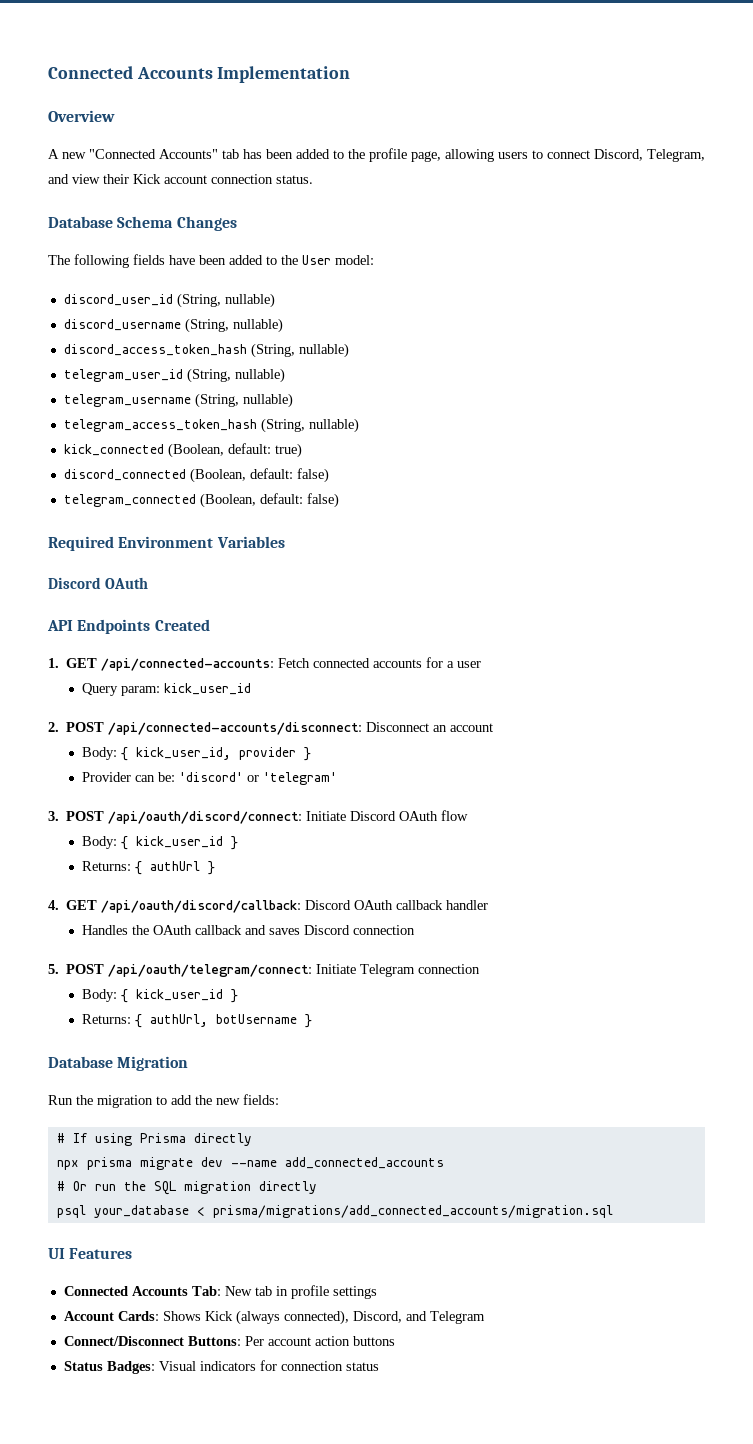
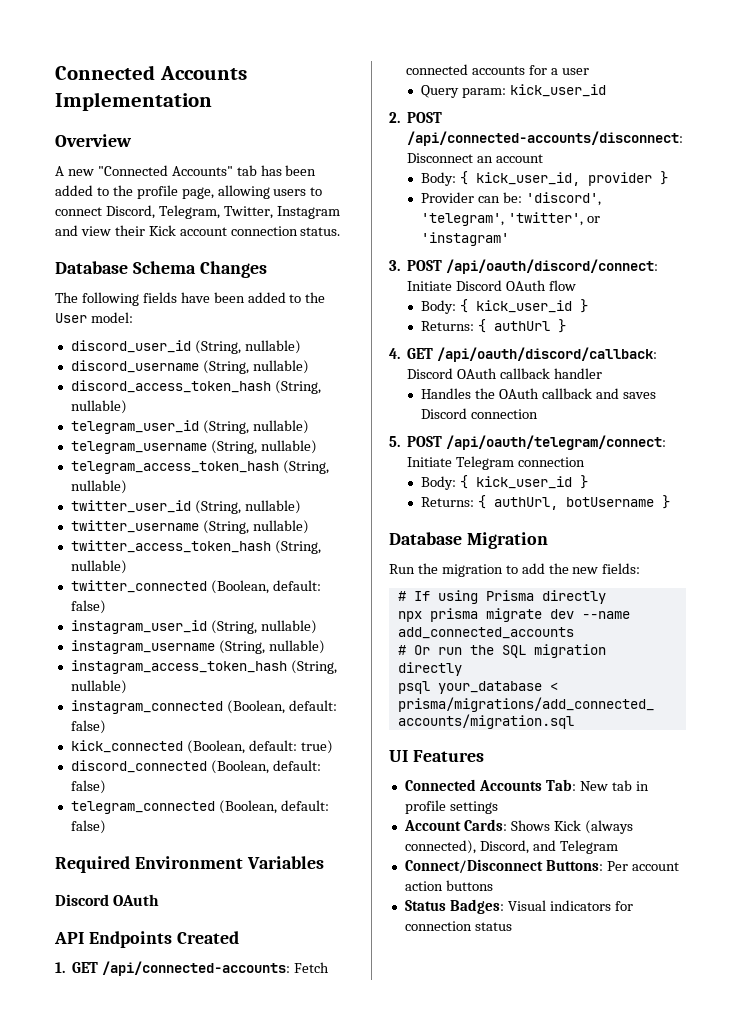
- A new "Connected Accounts" tab has been added to the profile page, allowing users to connect Discord, Telegram, and view their Kick account connection status.
+ A new "Connected Accounts" tab has been added to the profile page, allowing users to connect Discord, Telegram, Twitter, Instagram and view their Kick account connection status.
+ twitter_user_id (String, nullable)
+ twitter_username (String, nullable)
+ twitter_access_token_hash (String, nullable)
+ twitter_connected (Boolean, default: false)
+ instagram_user_id (String, nullable)
+ instagram_username (String, nullable)
+ instagram_access_token_hash (String, nullable)
+ instagram_connected (Boolean, default: false)
- Provider can be: 'discord' or 'telegram'
+ Provider can be: 'discord', 'telegram', 'twitter', or 'instagram'

